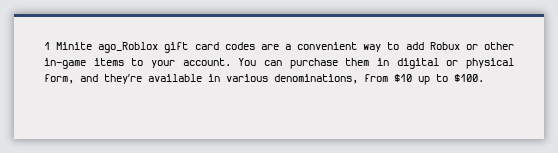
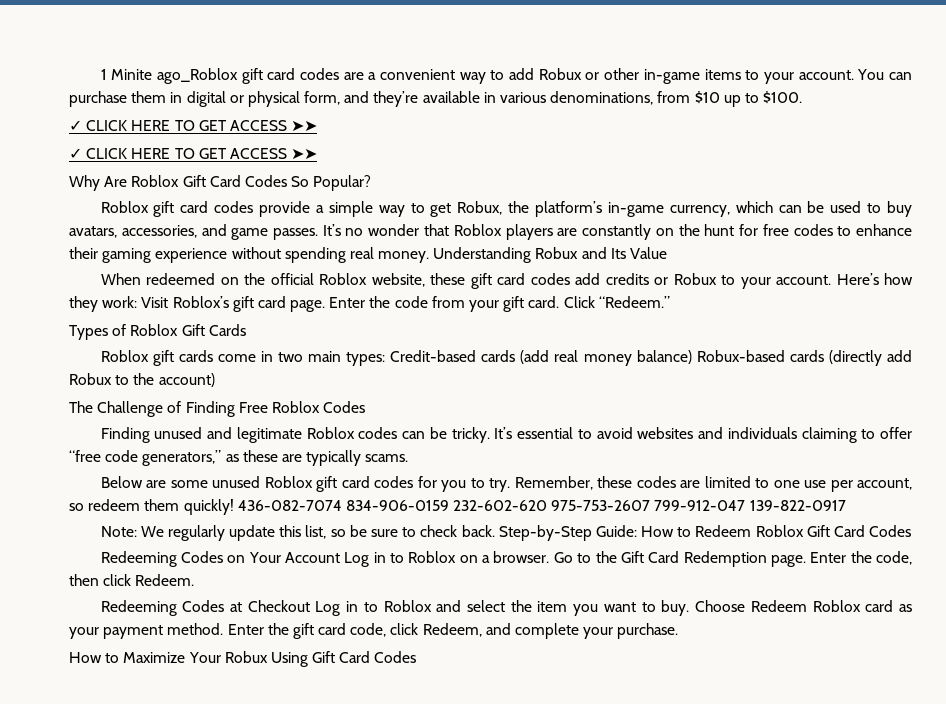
  You can purchase them in digital or physical form, and they’re available in various denominations, from $10 up to $100.
+ ✓ CLICK HERE TO GET ACCESS ➤➤
+ ✓ CLICK HERE TO GET ACCESS ➤➤
+ Why Are Roblox Gift Card Codes So Popular?
+ Roblox gift card codes provide a simple way to get Robux, the platform’s in-game currency, which can be used to buy avatars, accessories, and game passes. It’s no wonder that Roblox players are constantly on the hunt for free codes to enhance their gaming experience without spending real money. Understanding Robux and Its Value
+ When redeemed on the official Roblox website, these gift card codes add credits or Robux to your account. Here’s how they work: Visit Roblox’s gift card page. Enter the code from your gift card. Click “Redeem.”
+ Types of Roblox Gift Cards
+ Roblox gift cards come in two main types: Credit-based cards (add real money balance) Robux-based cards (directly add Robux to the account)
+ The Challenge of Finding Free Roblox Codes
+ Finding unused and legitimate Roblox codes can be tricky. It’s essential to avoid websites and individuals claiming to offer “free code generators,” as these are typically scams.
+ Below are some unused Roblox gift card codes for you to try. Remember, these codes are limited to one use per account, so redeem them quickly! 436-082-7074 834-906-0159 232-602-620 975-753-2607 799-912-047 139-822-0917
+ Note: We regularly update this list, so be sure to check back. Step-by-Step Guide: How to Redeem Roblox Gift Card Codes
+ Redeeming Codes on Your Account Log in to Roblox on a browser. Go to the Gift Card Redemption page. Enter the code, then click Redeem.
+ Redeeming Codes at Checkout Log in to Roblox and select the item you want to buy. Choose Redeem Roblox card as your payment method. Enter the gift card code, click Redeem, and complete your purchase.
+ How to Maximize Your Robux Using Gift Card Codes

